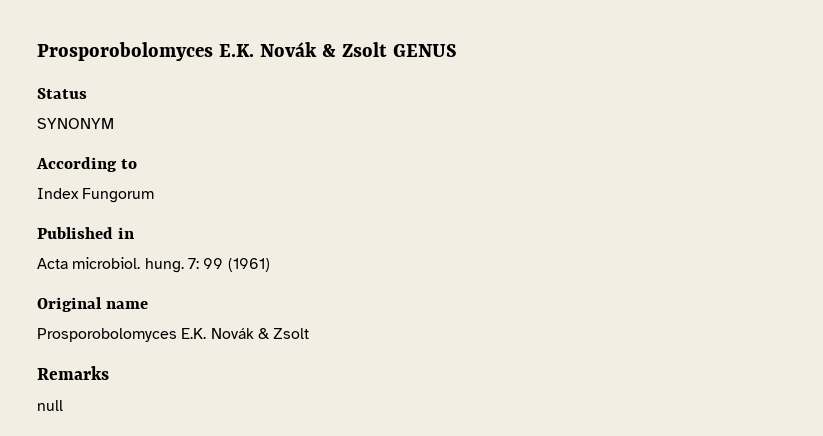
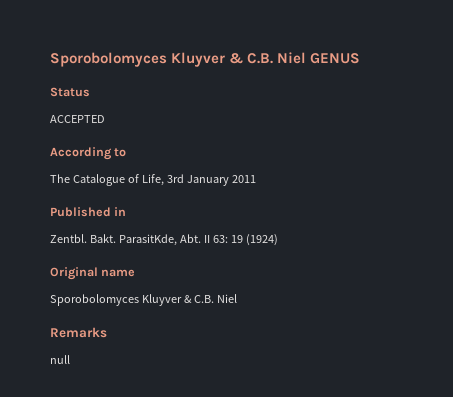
- Prosporobolomyces E.K. Novák & Zsolt GENUS
+ Sporobolomyces Kluyver & C.B. Niel GENUS
- SYNONYM
+ ACCEPTED
- Index Fungorum
+ The Catalogue of Life, 3rd January 2011
  Published in
- Acta microbiol. hung. 7: 99 (1961)
+ Zentbl. Bakt. ParasitKde, Abt. II 63: 19 (1924)
  Original name
- Prosporobolomyces E.K. Novák & Zsolt
+ Sporobolomyces Kluyver & C.B. Niel

